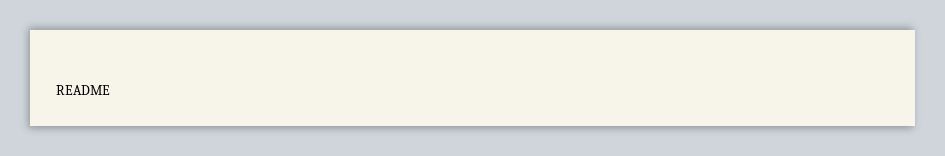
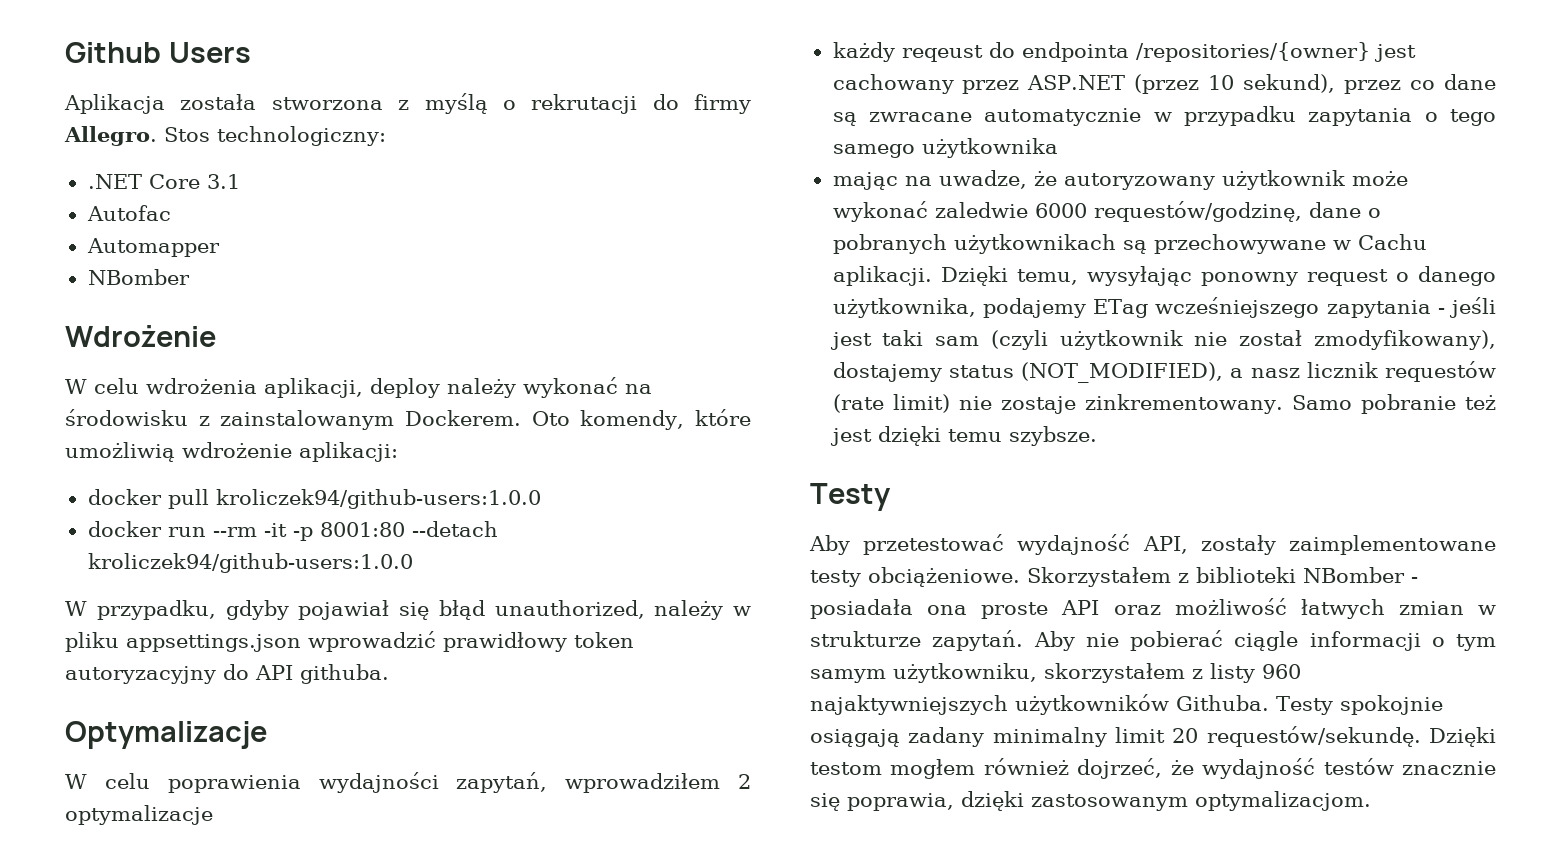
- README
+ Github Users
+ Aplikacja została stworzona z myślą o rekrutacji do firmy Allegro. Stos technologiczny:
+ .NET Core 3.1
+ Autofac
+ Automapper
+ NBomber
+ Wdrożenie
+ W celu wdrożenia aplikacji, deploy należy wykonać na środowisku z zainstalowanym Dockerem. Oto komendy, które umożliwią wdrożenie aplikacji:
+ docker pull kroliczek94/github-users:1.0.0
+ docker run --rm -it -p 8001:80 --detach kroliczek94/github-users:1.0.0
+ W przypadku, gdyby pojawiał się błąd unauthorized, należy w pliku appsettings.json wprowadzić prawidłowy token autoryzacyjny do API githuba.
+ Optymalizacje
+ W celu poprawienia wydajności zapytań, wprowadziłem 2 optymalizacje
+ każdy reqeust do endpointa /repositories/{owner} jest cachowany przez ASP.NET (przez 10 sekund), przez co dane są zwracane automatycznie w przypadku zapytania o tego samego użytkownika
+ mając na uwadze, że autoryzowany użytkownik może wykonać zaledwie 6000 requestów/godzinę, dane o pobranych użytkownikach są przechowywane w Cachu aplikacji. Dzięki temu, wysyłając ponowny request o danego użytkownika, podajemy ETag wcześniejszego zapytania - jeśli jest taki sam (czyli użytkownik nie został zmodyfikowany), dostajemy status (NOT_MODIFIED), a nasz licznik requestów (rate limit) nie zostaje zinkrementowany. Samo pobranie też jest dzięki temu szybsze.
+ Testy
+ Aby przetestować wydajność API, zostały zaimplementowane testy obciążeniowe. Skorzystałem z biblioteki NBomber - posiadała ona proste API oraz możliwość łatwych zmian w strukturze zapytań. Aby nie pobierać ciągle informacji o tym samym użytkowniku, skorzystałem z listy 960 najaktywniejszych użytkowników Githuba. Testy spokojnie osiągają zadany minimalny limit 20 requestów/sekundę. Dzięki testom mogłem również dojrzeć, że wydajność testów znacznie się poprawia, dzięki zastosowanym optymalizacjom.

